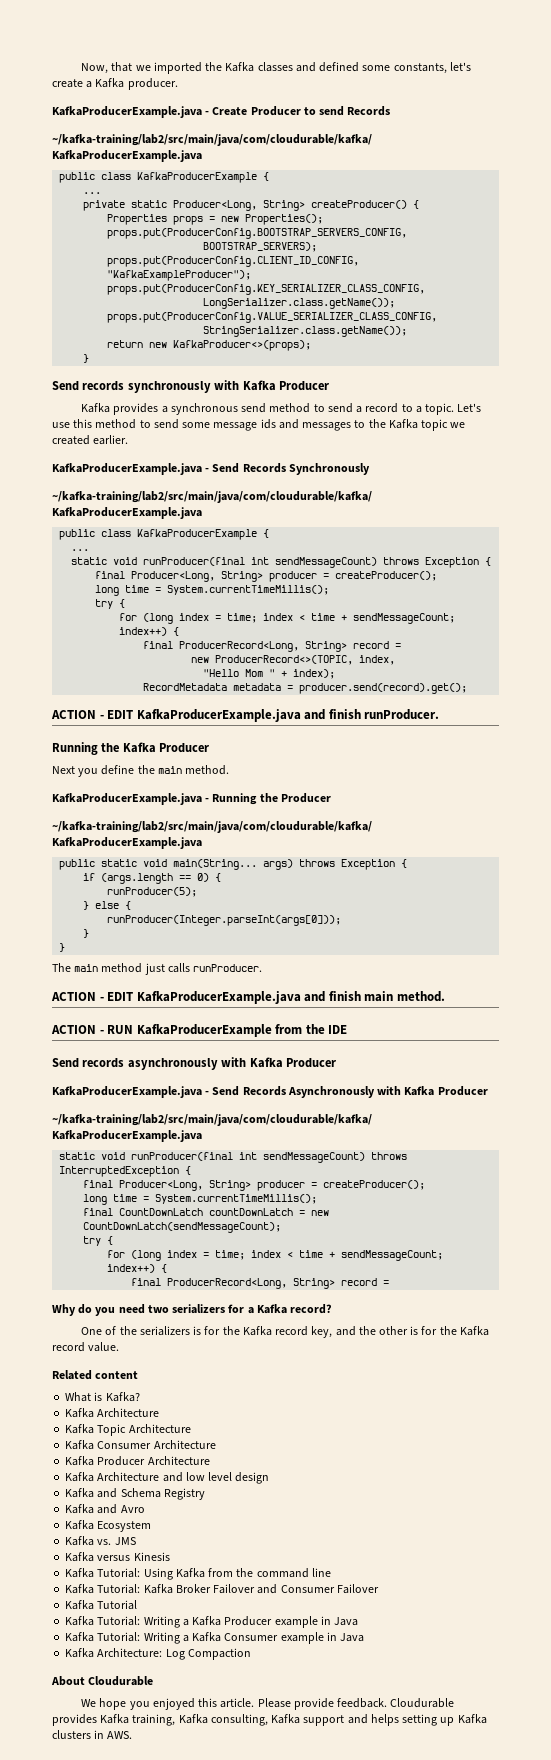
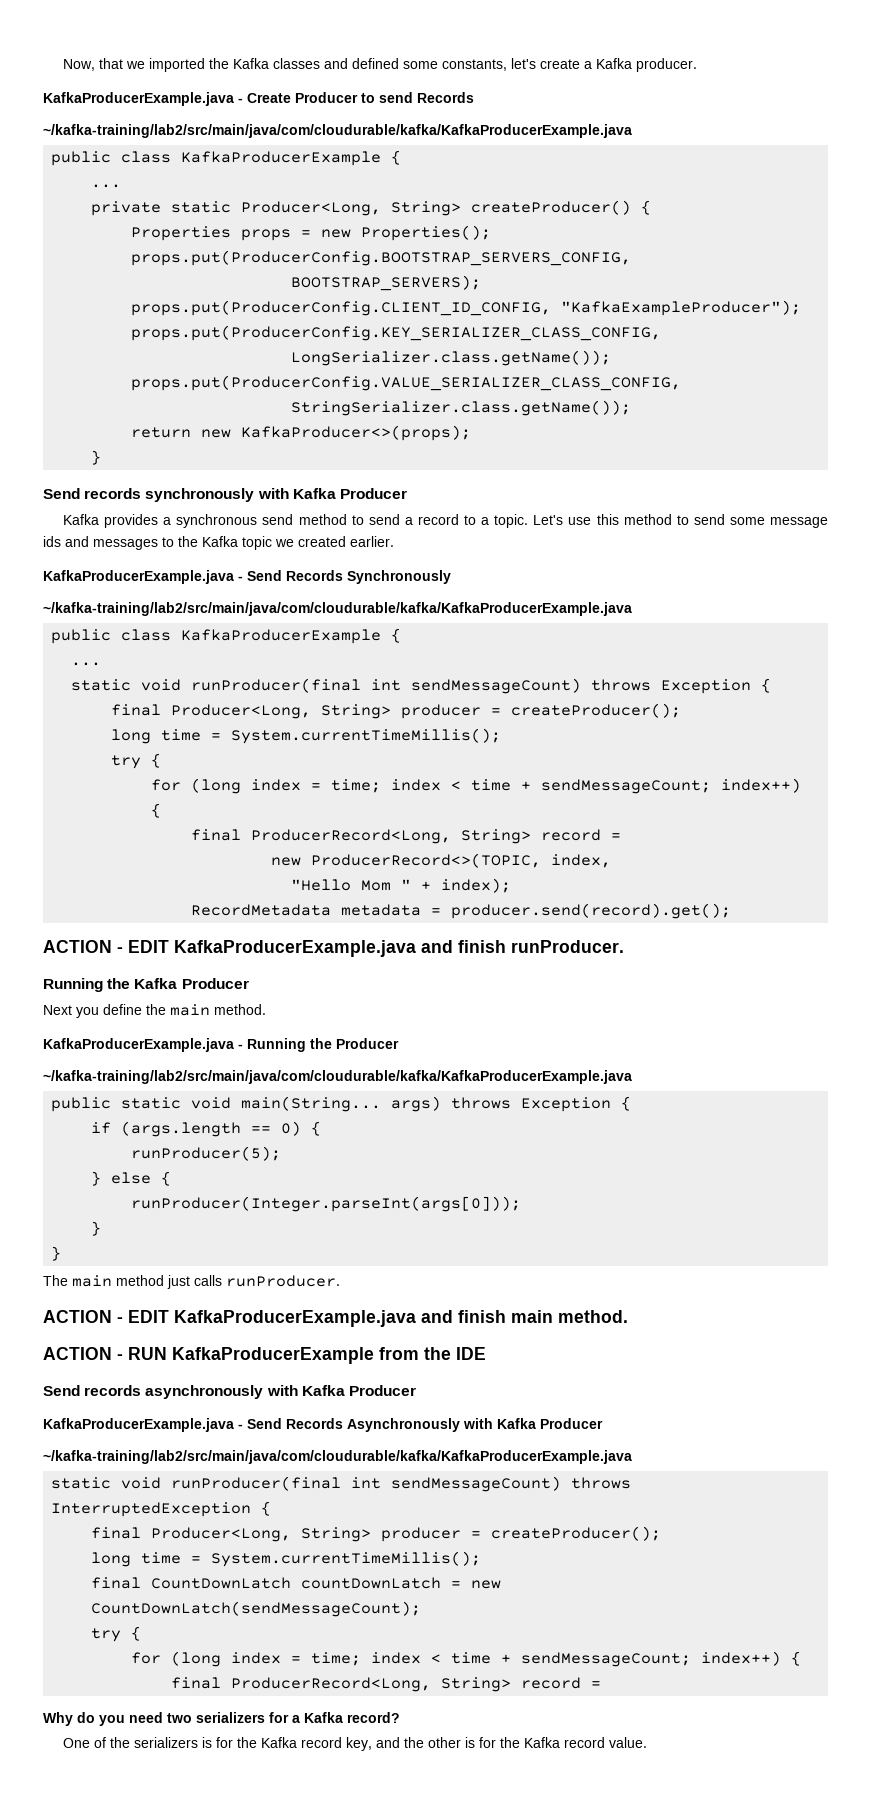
- Related content
- What is Kafka?
- Kafka Architecture
- Kafka Topic Architecture
- Kafka Consumer Architecture
- Kafka Producer Architecture
- Kafka Architecture and low level design
- Kafka and Schema Registry
- Kafka and Avro
- Kafka Ecosystem
- Kafka vs. JMS
- Kafka versus Kinesis
- Kafka Tutorial: Using Kafka from the command line
- Kafka Tutorial: Kafka Broker Failover and Consumer Failover
- Kafka Tutorial
- Kafka Tutorial: Writing a Kafka Producer example in Java
- Kafka Tutorial: Writing a Kafka Consumer example in Java
- Kafka Architecture: Log Compaction
- About Cloudurable
- We hope you enjoyed this article. Please provide feedback. Cloudurable provides Kafka training, Kafka consulting, Kafka support and helps setting up Kafka clusters in AWS.

